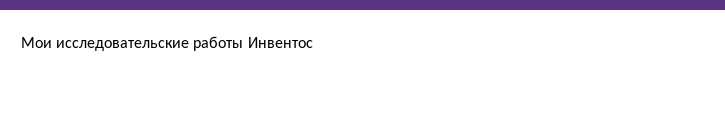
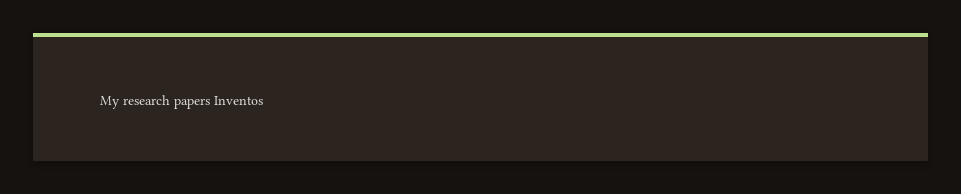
- Мои исследовательские работы Инвентос
+ My research papers Inventos

